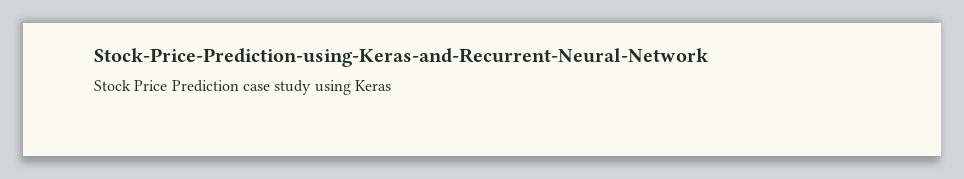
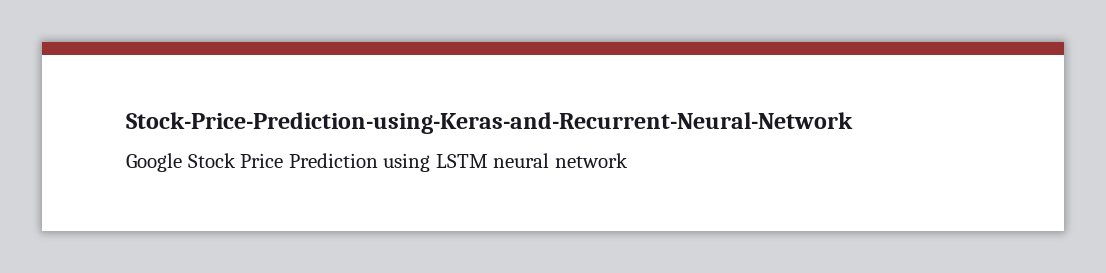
- Stock Price Prediction case study using Keras
+ Google Stock Price Prediction using LSTM neural network

